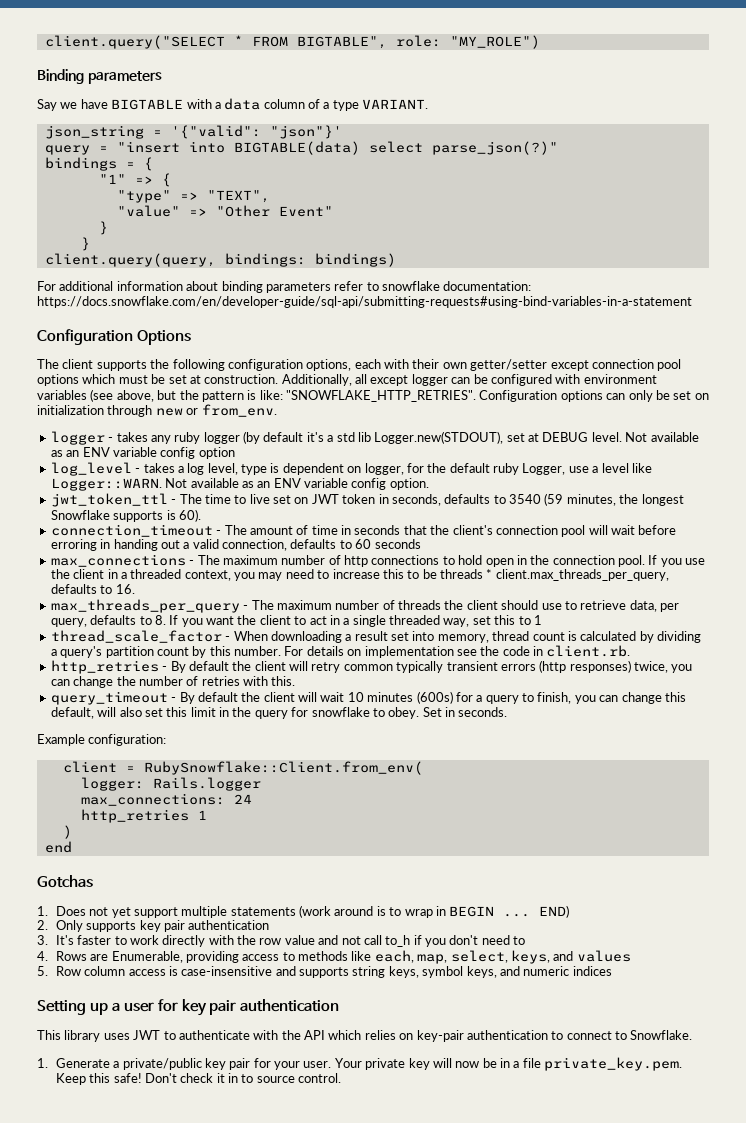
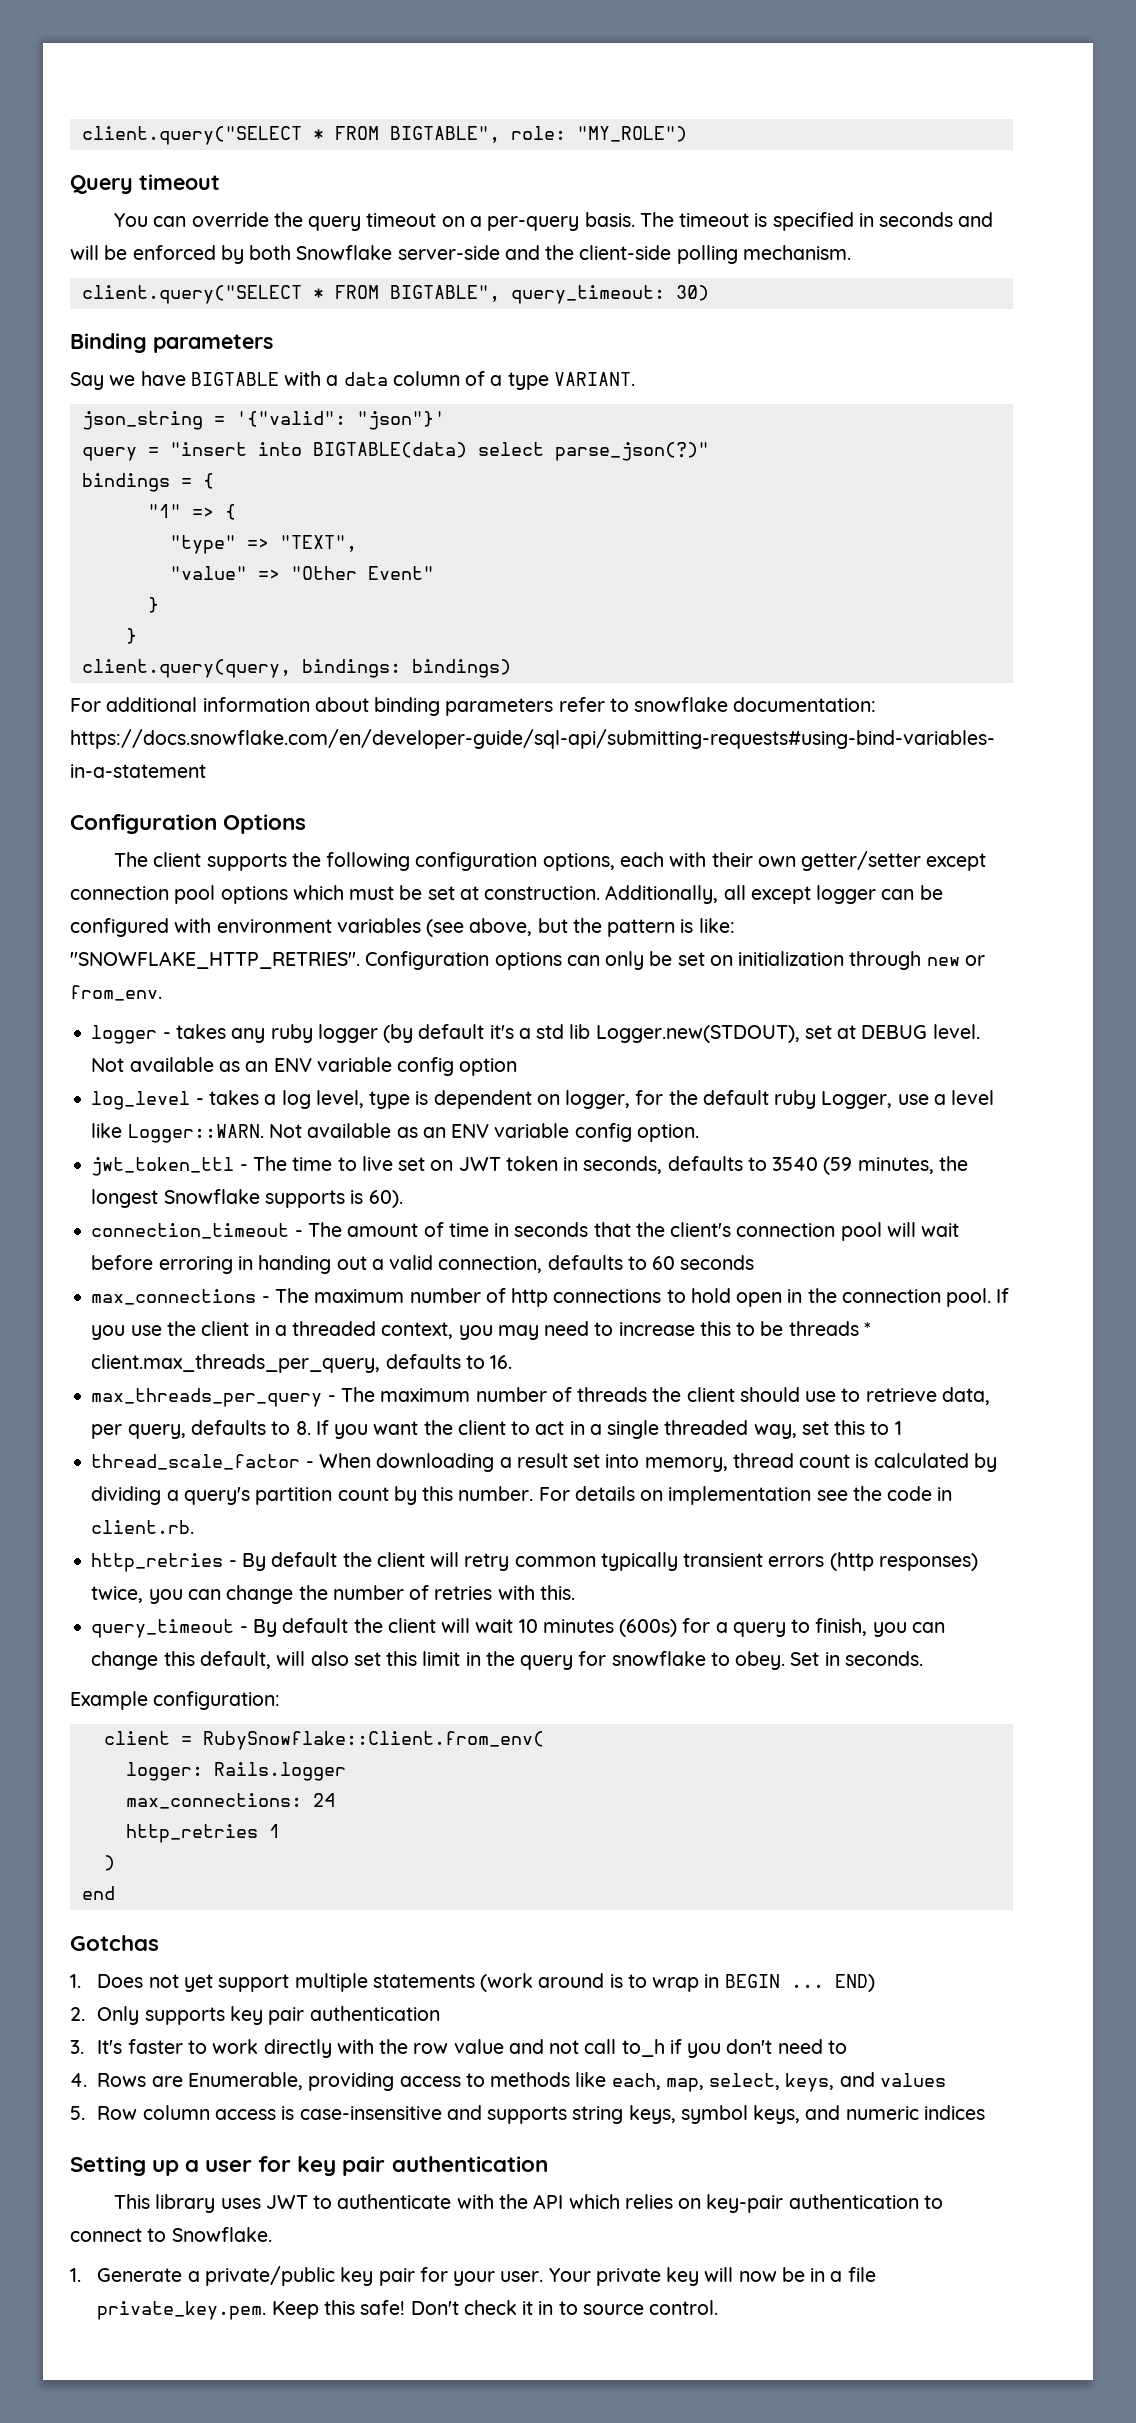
+ Query timeout
+ You can override the query timeout on a per-query basis. The timeout is specified in seconds and will be enforced by both Snowflake server-side and the client-side polling mechanism.
+ client.query("SELECT * FROM BIGTABLE", query_timeout: 30)

